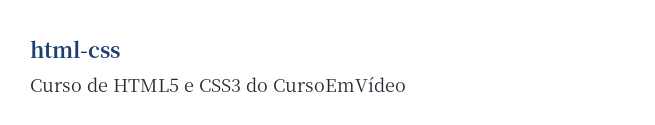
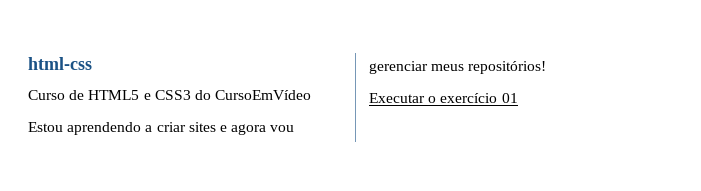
+ Estou aprendendo a criar sites e agora vou gerenciar meus repositórios!
+ Executar o exercício 01

